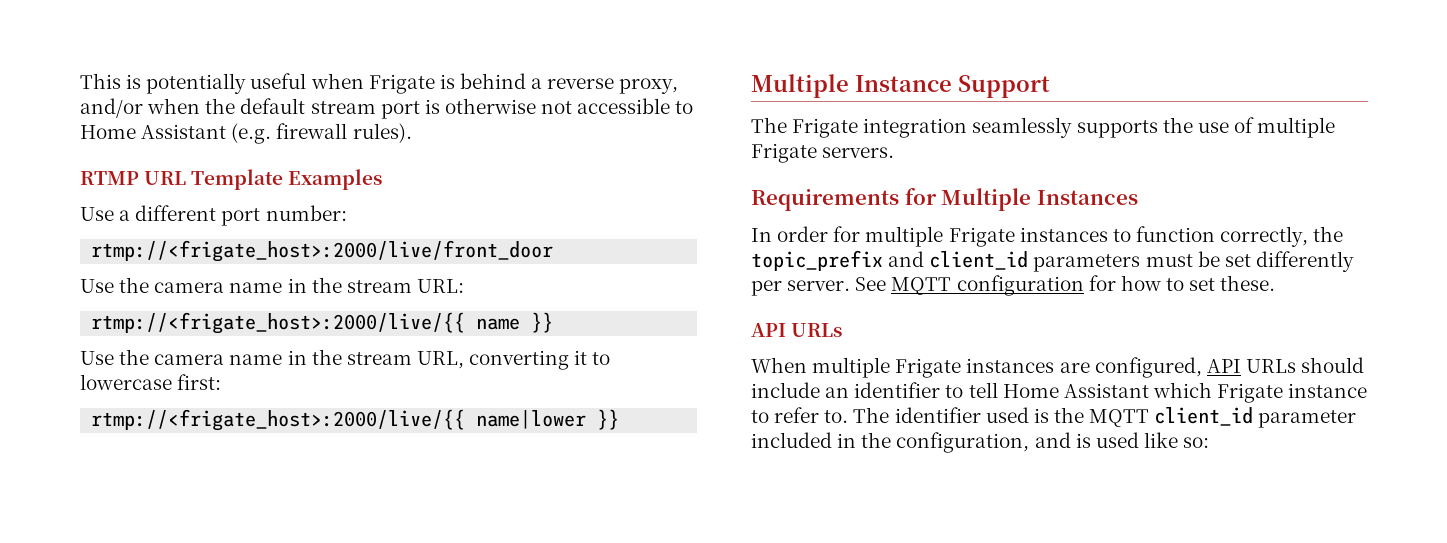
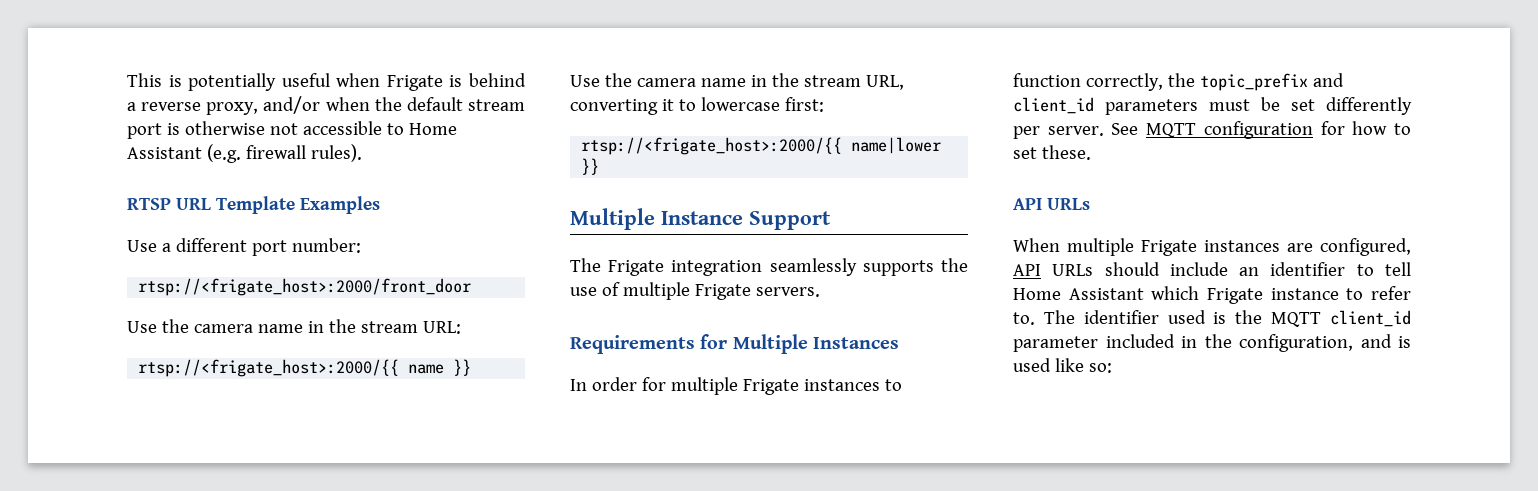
- RTMP URL Template Examples
+ RTSP URL Template Examples
- rtmp://<frigate_host>:2000/live/front_door
+ rtsp://<frigate_host>:2000/front_door
- rtmp://<frigate_host>:2000/live/{{ name }}
+ rtsp://<frigate_host>:2000/{{ name }}
- rtmp://<frigate_host>:2000/live/{{ name|lower }}
+ rtsp://<frigate_host>:2000/{{ name|lower }}

